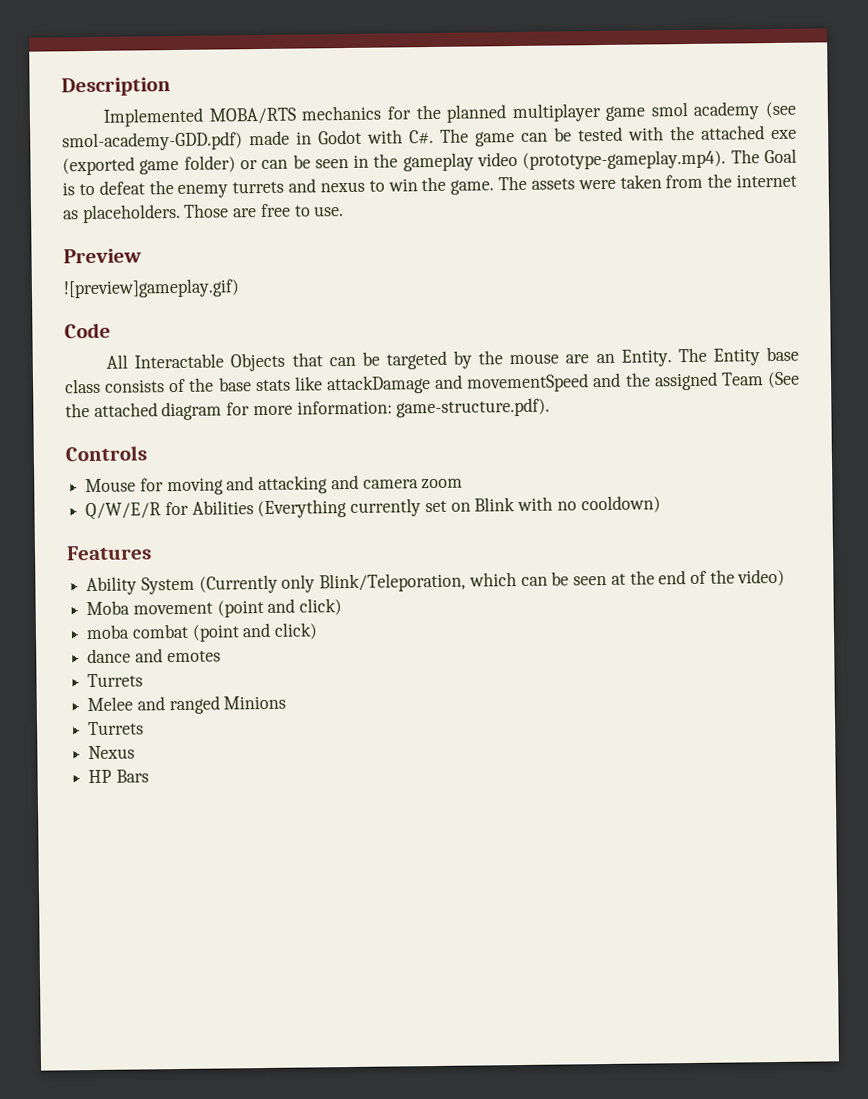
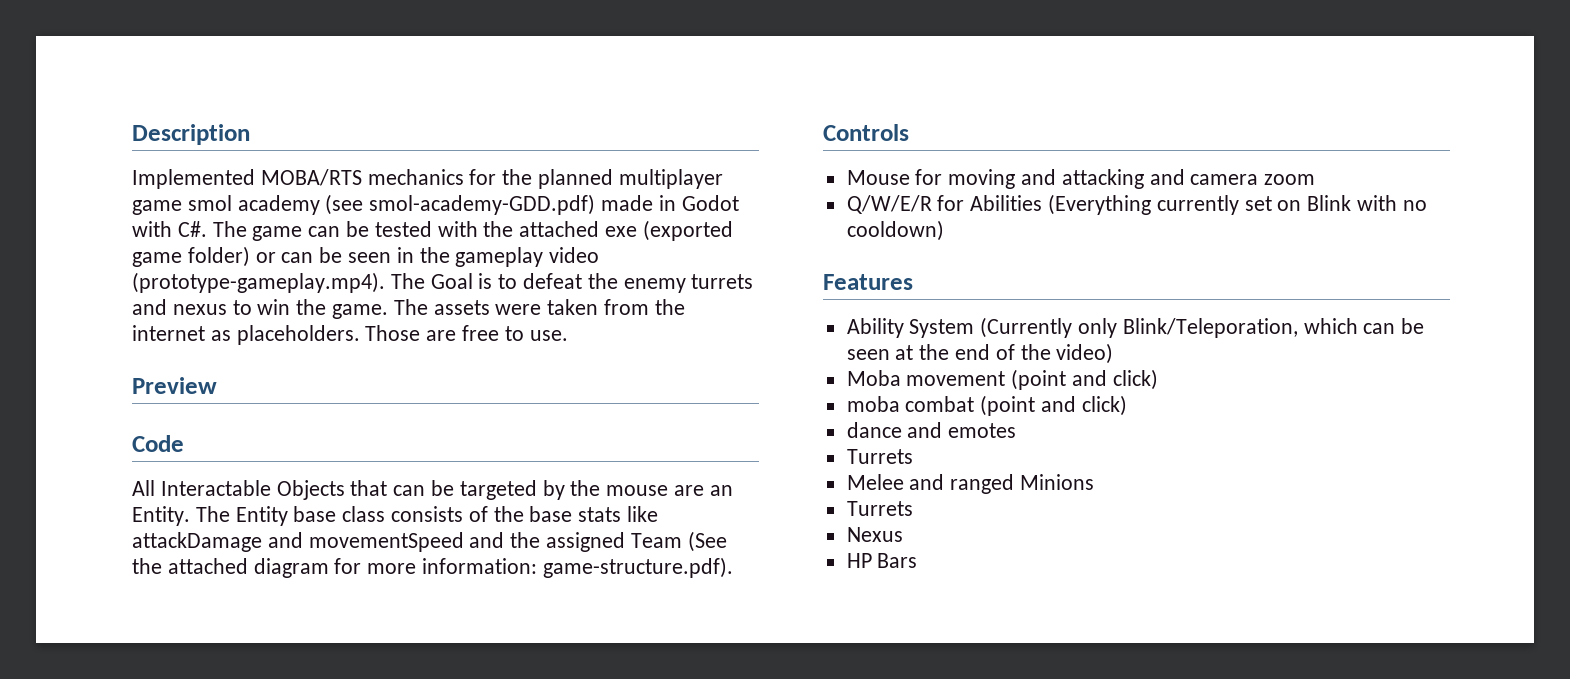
- ![preview]gameplay.gif)

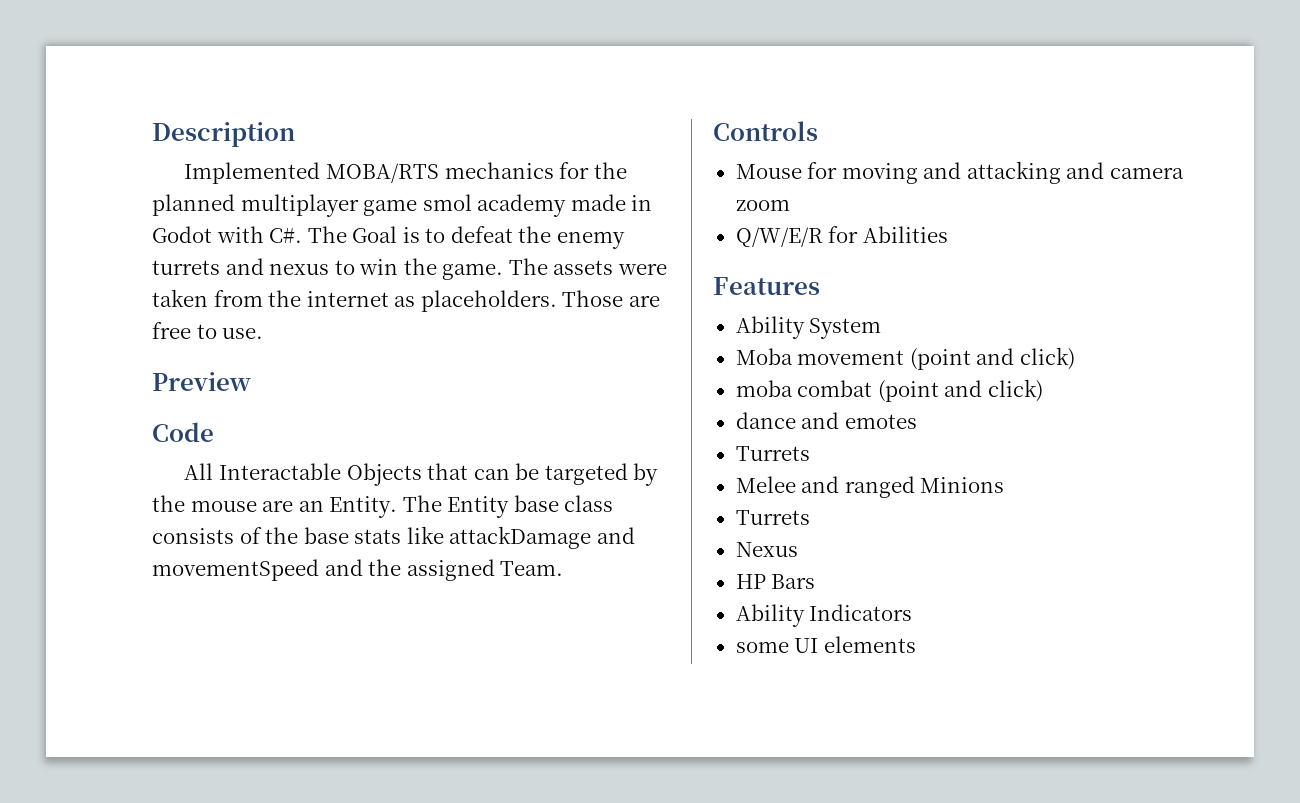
- Implemented MOBA/RTS mechanics for the planned multiplayer game smol academy (see smol-academy-GDD.pdf) made in Godot with C#. The game can be tested with the attached exe (exported game folder) or can be seen in the gameplay video (prototype-gameplay.mp4). The Goal is to defeat the enemy turrets and nexus to win the game.
+ Implemented MOBA/RTS mechanics for the planned multiplayer game smol academy made in Godot with C#. The Goal is to defeat the enemy turrets and nexus to win the game.
- The Entity base class consists of the base stats like attackDamage and movementSpeed and the assigned Team (See the attached diagram for more information: game-structure.pdf).
+ The Entity base class consists of the base stats like attackDamage and movementSpeed and the assigned Team.
- Q/W/E/R for Abilities (Everything currently set on Blink with no cooldown)
+ Q/W/E/R for Abilities
  Features
- Ability System (Currently only Blink/Teleporation, which can be seen at the end of the video)
+ Ability System
+ Ability Indicators
+ some UI elements

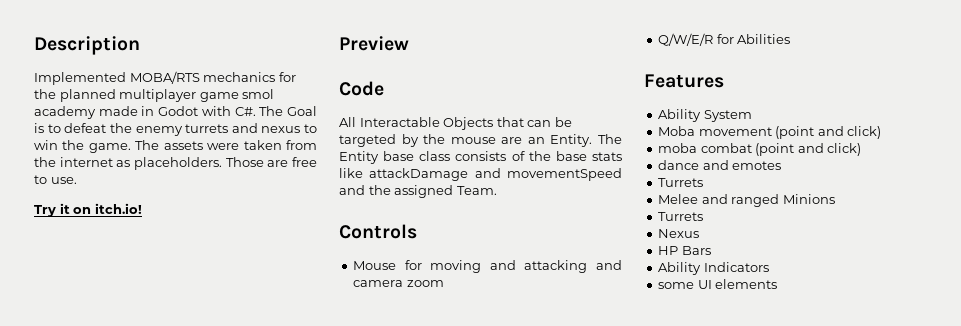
+ Try it on itch.io!

